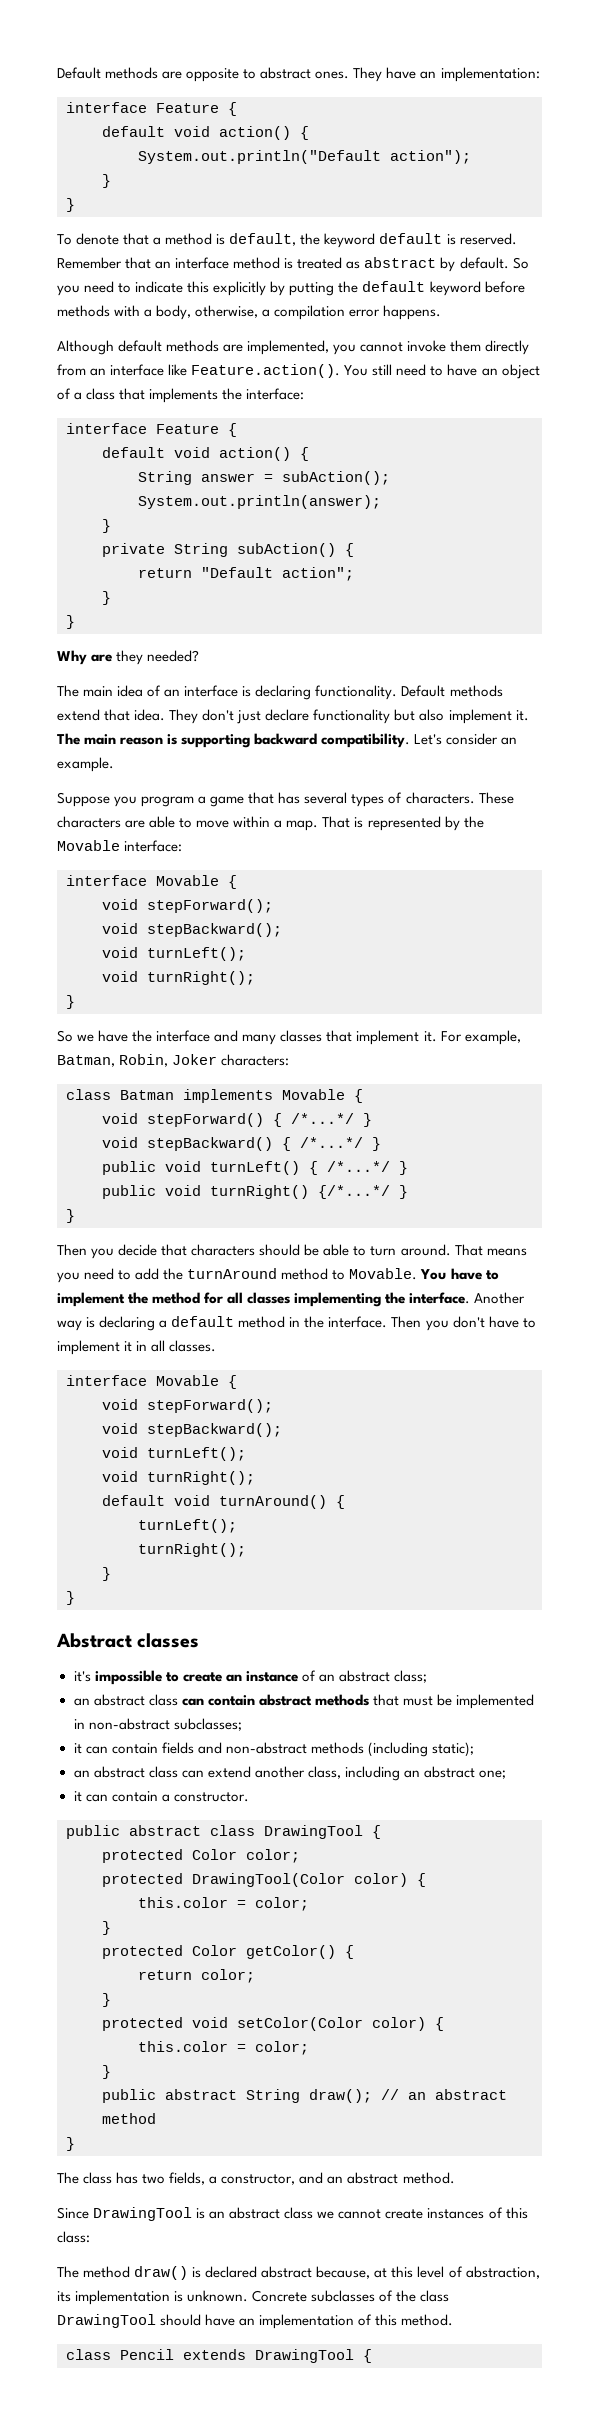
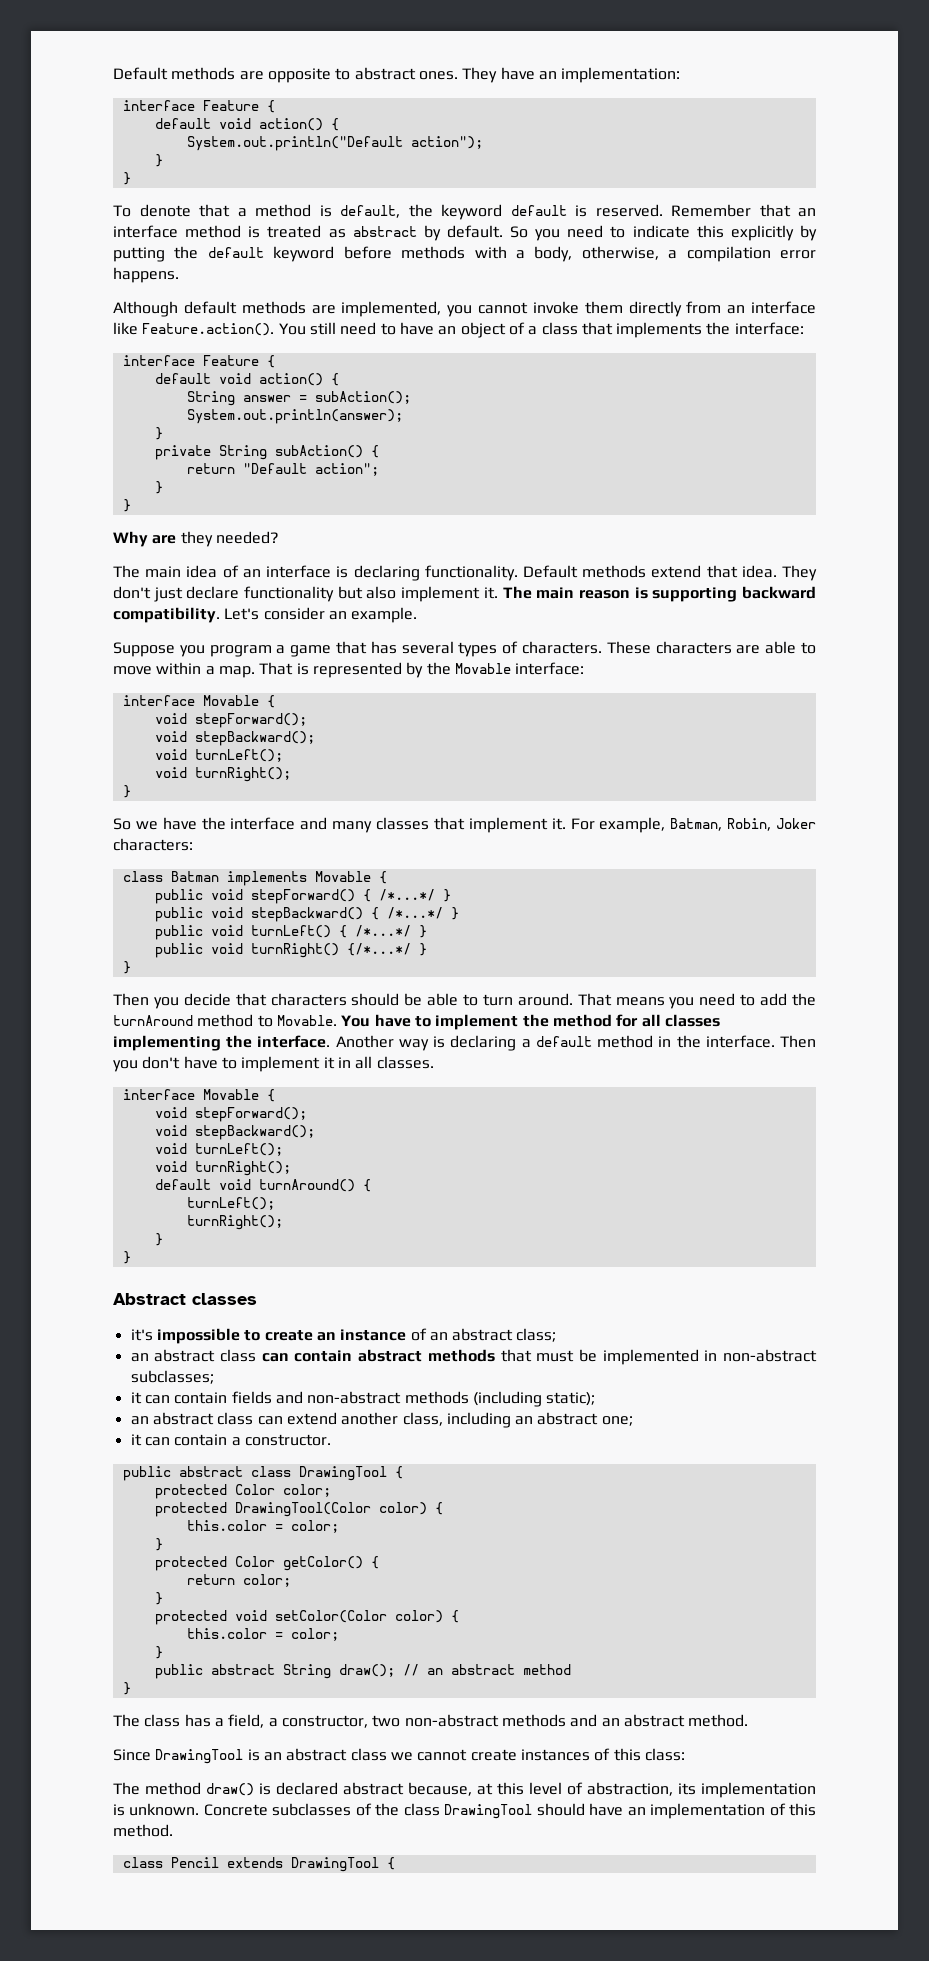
- void stepForward() { /*...*/ }
+ public void stepForward() { /*...*/ }
- void stepBackward() { /*...*/ }
+ public void stepBackward() { /*...*/ }
- The class has two fields, a constructor, and an abstract method.
+ The class has a field, a constructor, two non-abstract methods and an abstract method.

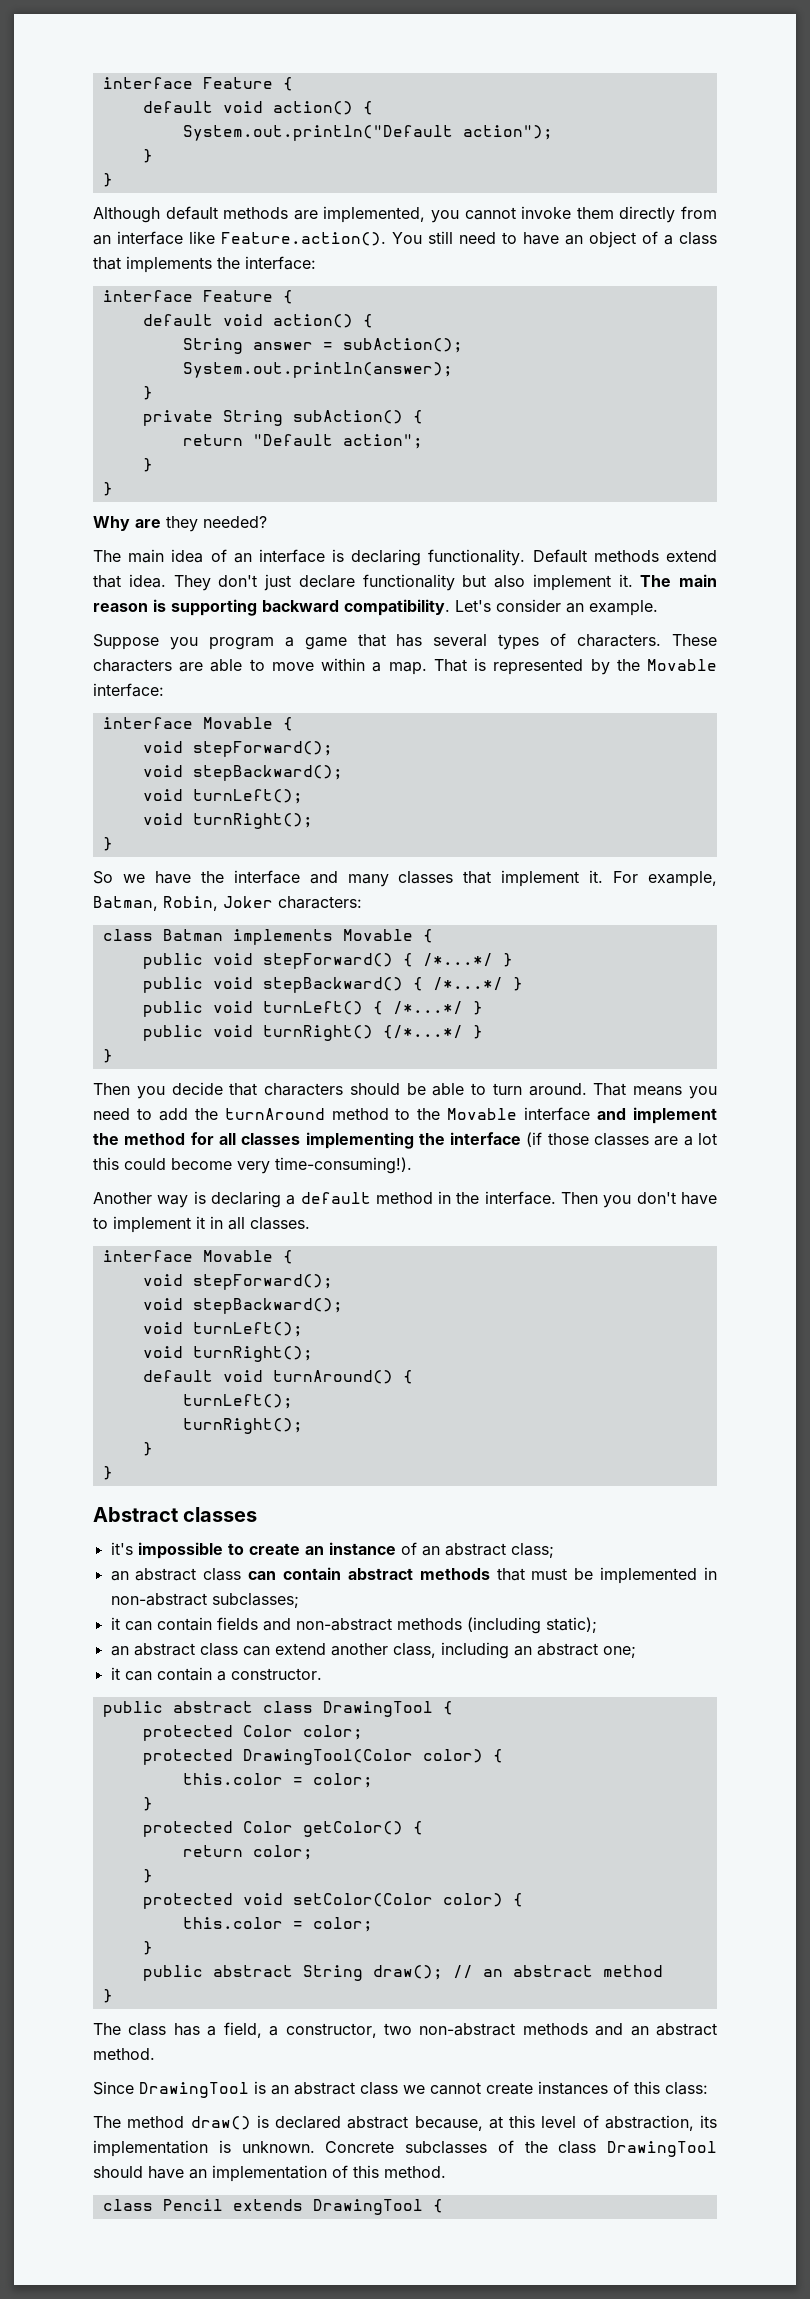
- Default methods are opposite to abstract ones. They have an implementation:
- To denote that a method is default, the keyword default is reserved. Remember that an interface method is treated as abstract by default. So you need to indicate this explicitly by putting the default keyword before methods with a body, otherwise, a compilation error happens.
- That means you need to add the turnAround method to Movable. You have to implement the method for all classes implementing the interface. Another way is declaring a default method in the interface.
+ That means you need to add the turnAround method to the Movable interface and implement the method for all classes implementing the interface (if those classes are a lot this could become very time-consuming!).
+ Another way is declaring a default method in the interface.

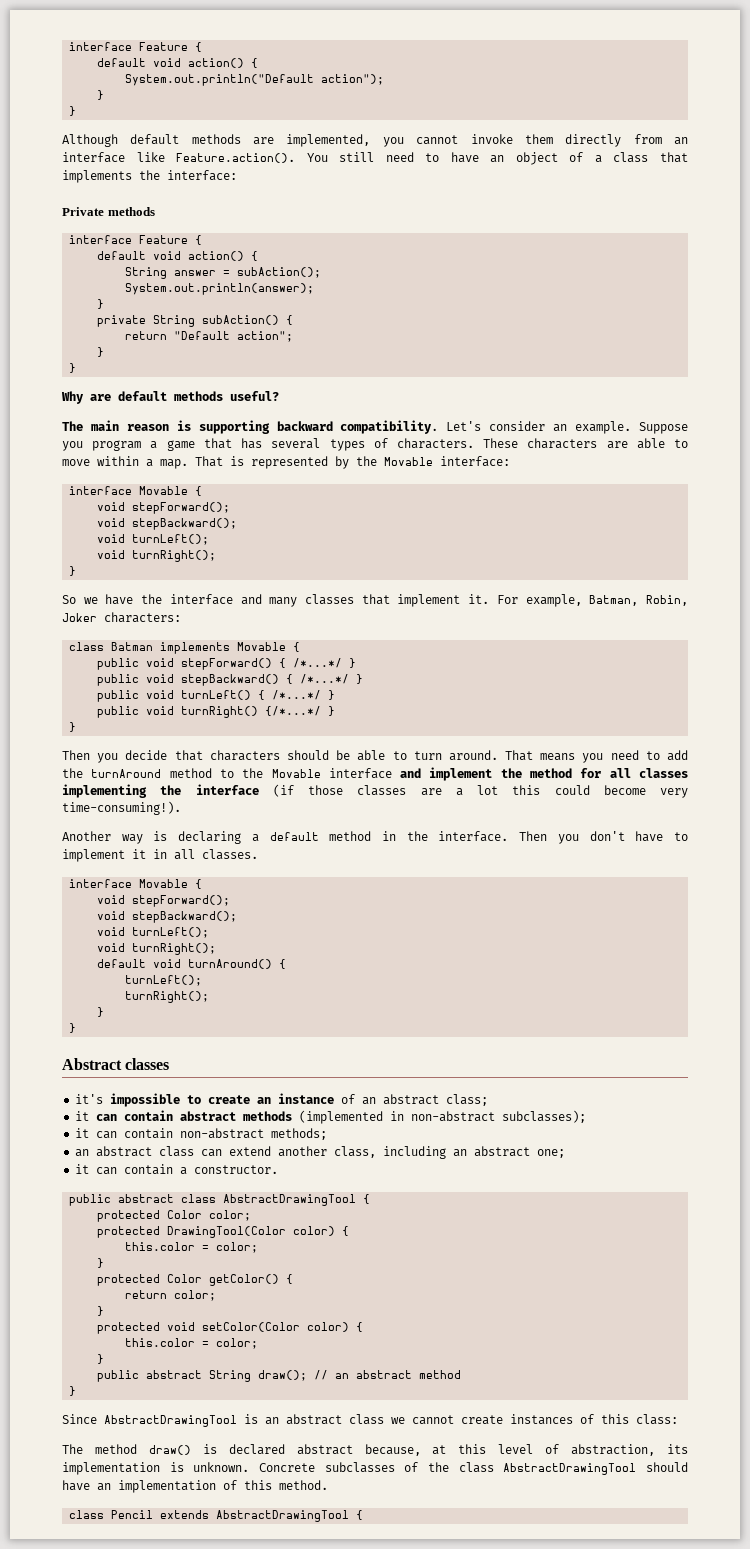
+ Private methods
- Why are they needed?
- The main idea of an interface is declaring functionality. Default methods extend that idea. They don't just declare functionality but also implement it. The main reason is supporting backward compatibility.
+ Why are default methods useful?
+ The main reason is supporting backward compatibility.
- Let's consider an example.
- Suppose you program a game that has several types of characters.
+ Let's consider an example. Suppose you program a game that has several types of characters.
- an abstract class can contain abstract methods that must be implemented in non-abstract subclasses;
- it can contain fields and non-abstract methods (including static);
+ it can contain abstract methods (implemented in non-abstract subclasses);
+ it can contain non-abstract methods;
- public abstract class DrawingTool {
+ public abstract class AbstractDrawingTool {
- The class has a field, a constructor, two non-abstract methods and an abstract method.
- Since DrawingTool is an abstract class we cannot create instances of this class:
+ Since AbstractDrawingTool is an abstract class we cannot create instances of this class:
- Concrete subclasses of the class DrawingTool should have an implementation of this method.
+ Concrete subclasses of the class AbstractDrawingTool should have an implementation of this method.
- class Pencil extends DrawingTool {
+ class Pencil extends AbstractDrawingTool {

